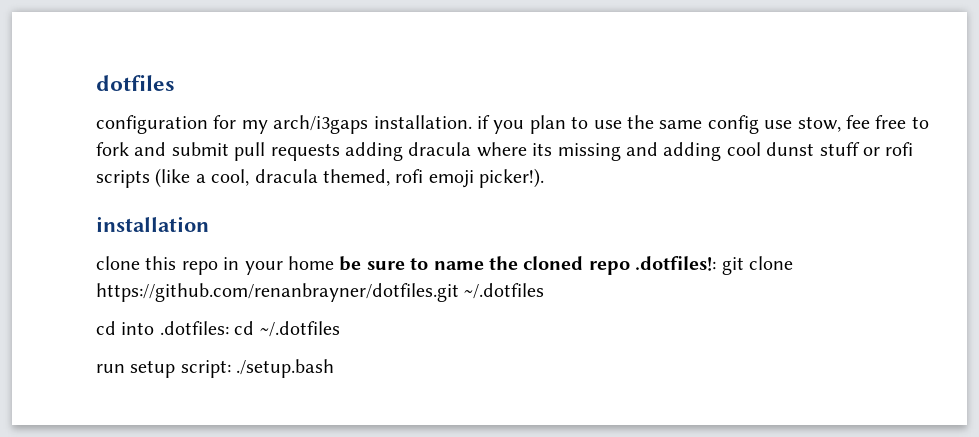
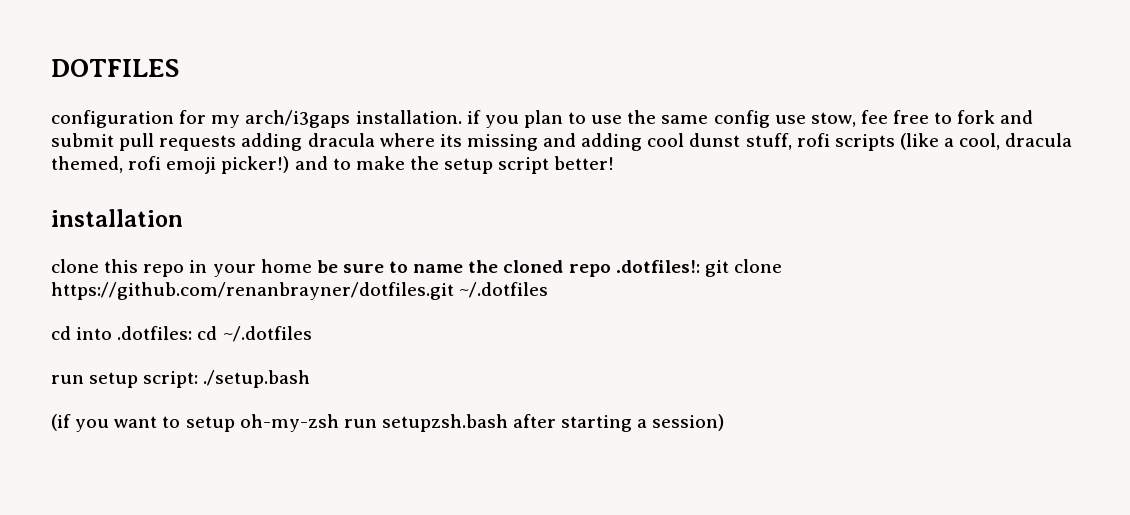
- dotfiles
+ DOTFILES
- configuration for my arch/i3gaps installation. if you plan to use the same config use stow, fee free to fork and submit pull requests adding dracula where its missing and adding cool dunst stuff or rofi scripts (like a cool, dracula themed, rofi emoji picker!).
+ configuration for my arch/i3gaps installation. if you plan to use the same config use stow, fee free to fork and submit pull requests adding dracula where its missing and adding cool dunst stuff, rofi scripts (like a cool, dracula themed, rofi emoji picker!) and to make the setup script better!
+ (if you want to setup oh-my-zsh run setupzsh.bash after starting a session)

